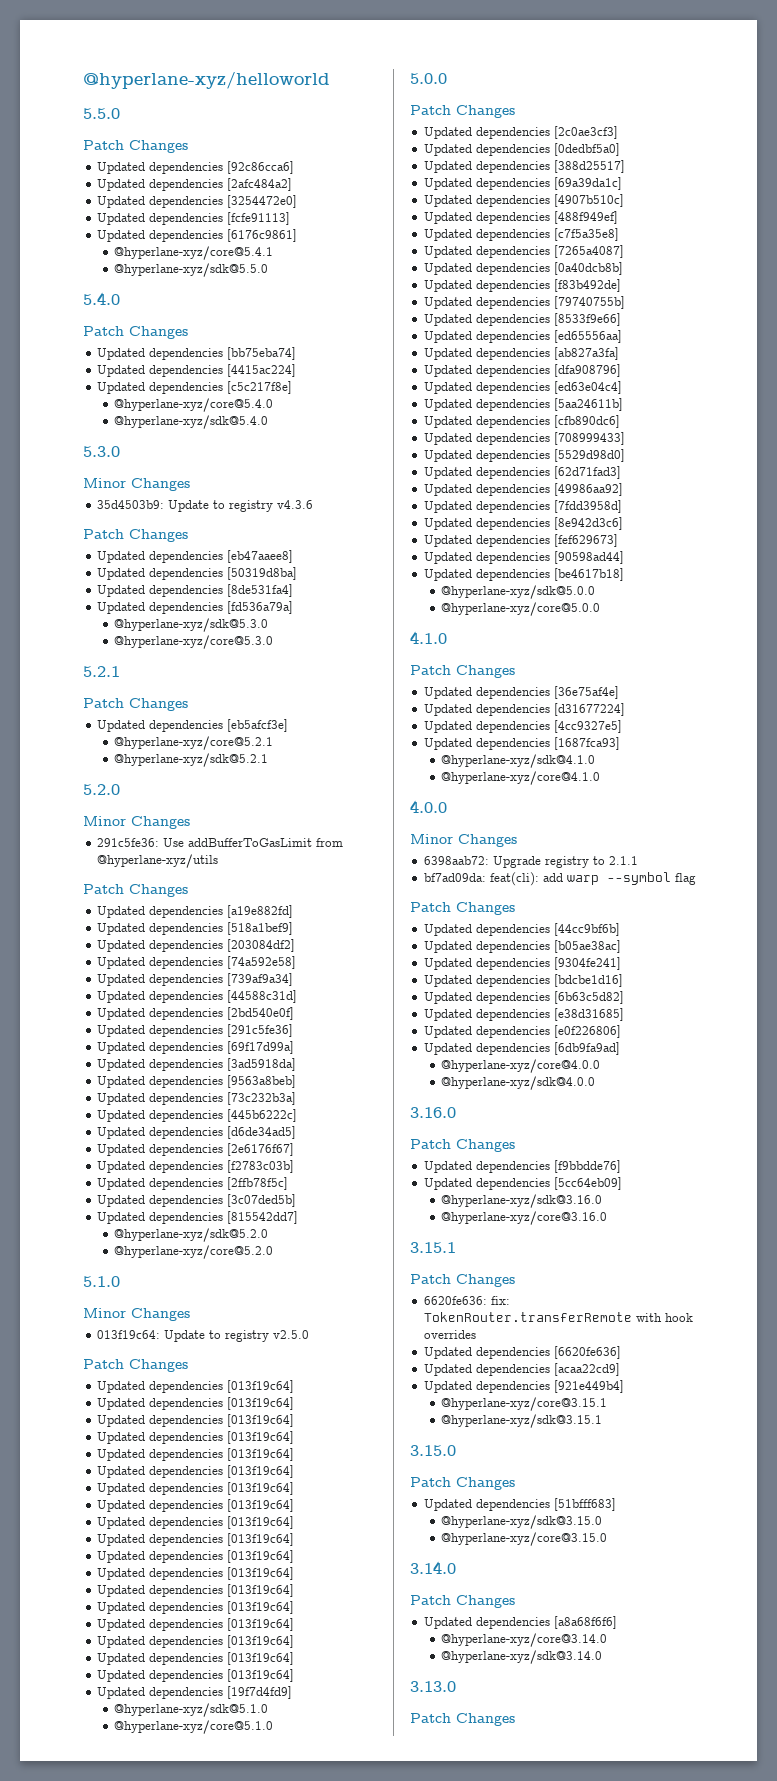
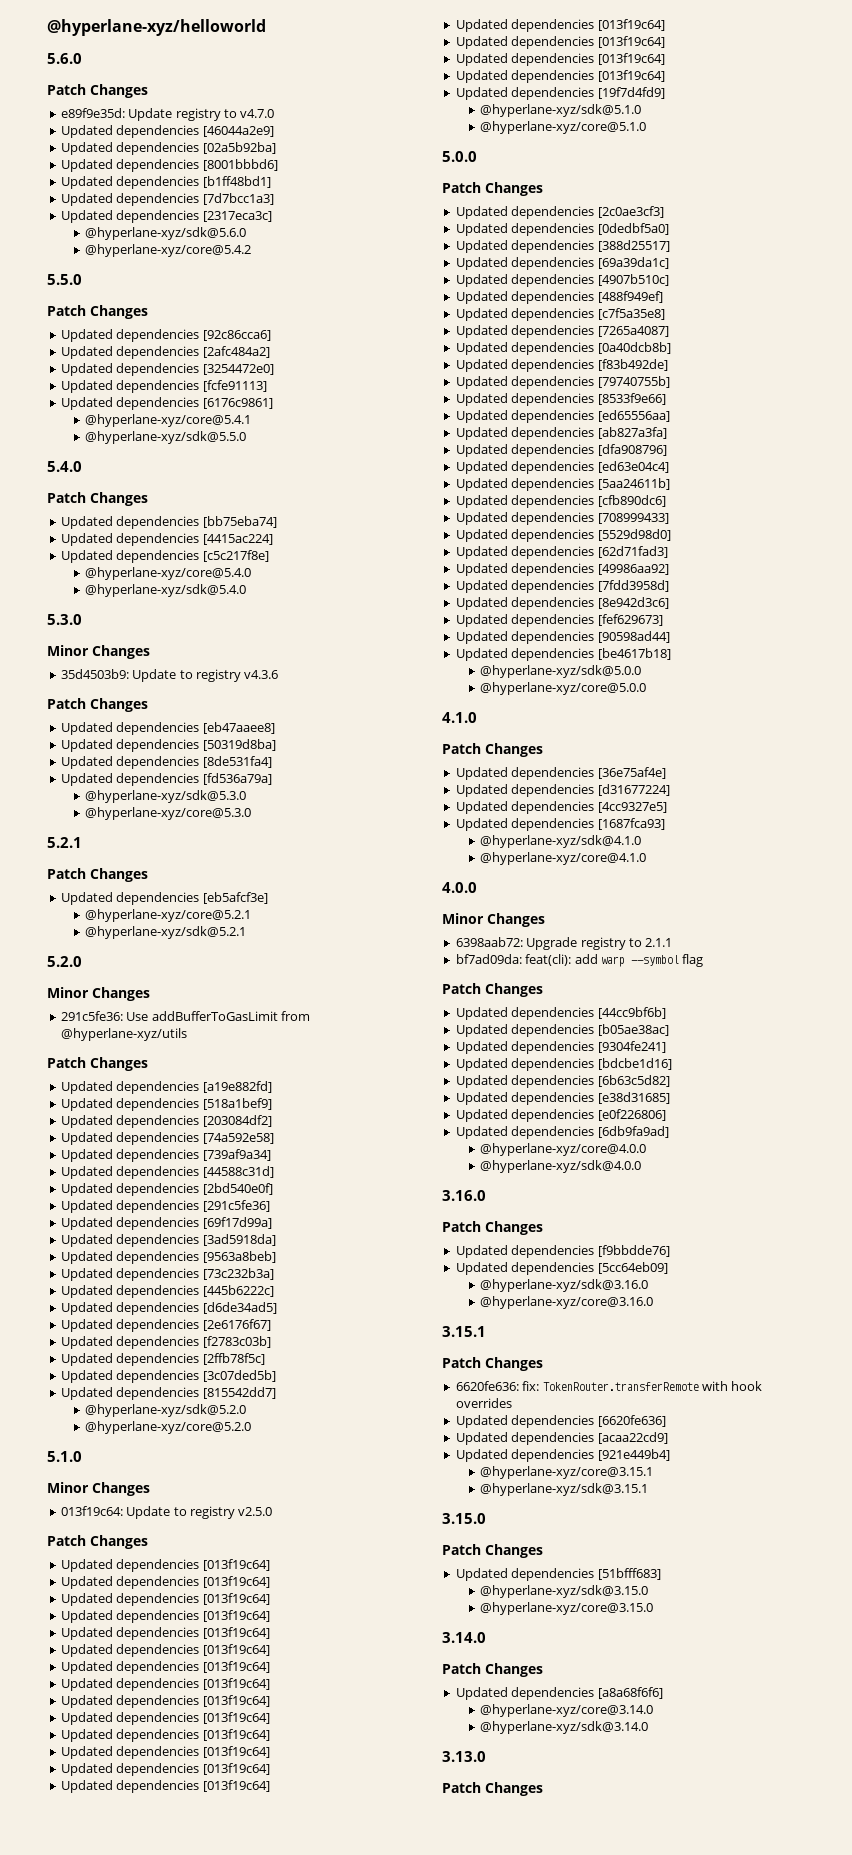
+ 5.6.0
+ Patch Changes
+ e89f9e35d: Update registry to v4.7.0
+ Updated dependencies [46044a2e9]
+ Updated dependencies [02a5b92ba]
+ Updated dependencies [8001bbbd6]
+ Updated dependencies [b1ff48bd1]
+ Updated dependencies [7d7bcc1a3]
+ Updated dependencies [2317eca3c]
+ @hyperlane-xyz/sdk@5.6.0
+ @hyperlane-xyz/core@5.4.2

